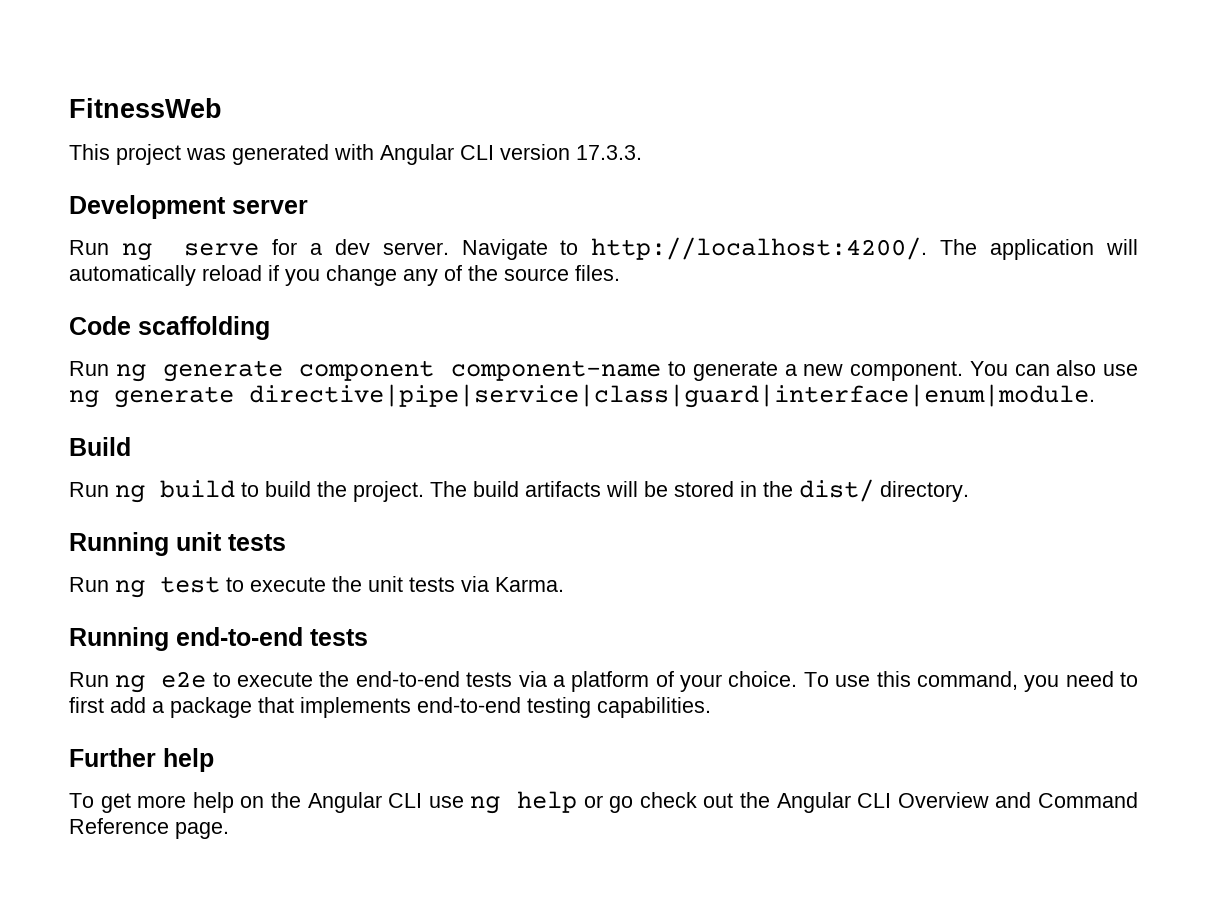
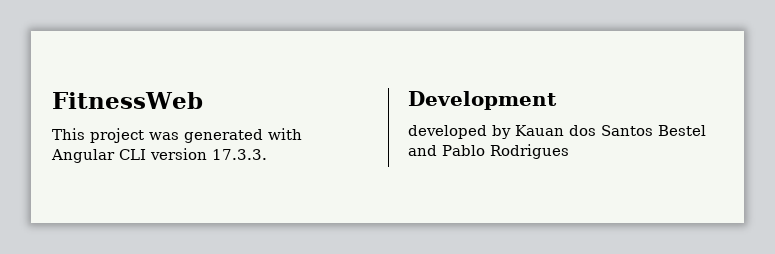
- Development server
- Run ng serve for a dev server. Navigate to http://localhost:4200/. The application will automatically reload if you change any of the source files.
- Code scaffolding
- Run ng generate component component-name to generate a new component. You can also use ng generate directive|pipe|service|class|guard|interface|enum|module.
- Build
- Run ng build to build the project. The build artifacts will be stored in the dist/ directory.
- Running unit tests
- Run ng test to execute the unit tests via Karma.
- Running end-to-end tests
- Run ng e2e to execute the end-to-end tests via a platform of your choice. To use this command, you need to first add a package that implements end-to-end testing capabilities.
- Further help
- To get more help on the Angular CLI use ng help or go check out the Angular CLI Overview and Command Reference page.
+ Development
+ developed by Kauan dos Santos Bestel and Pablo Rodrigues

